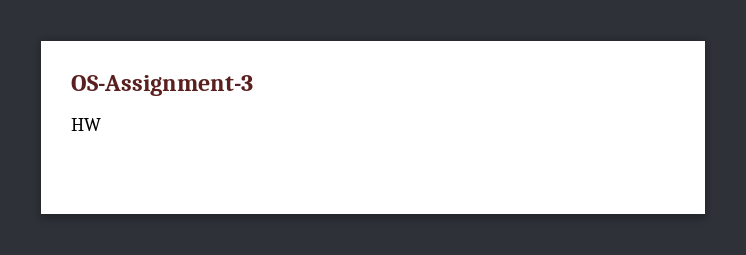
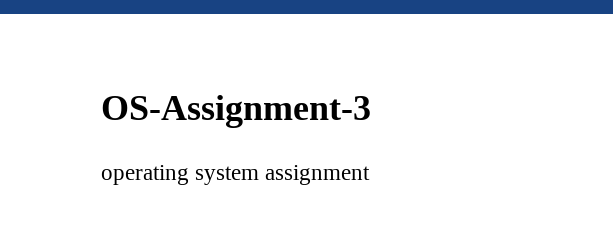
- HW
+ operating system assignment

